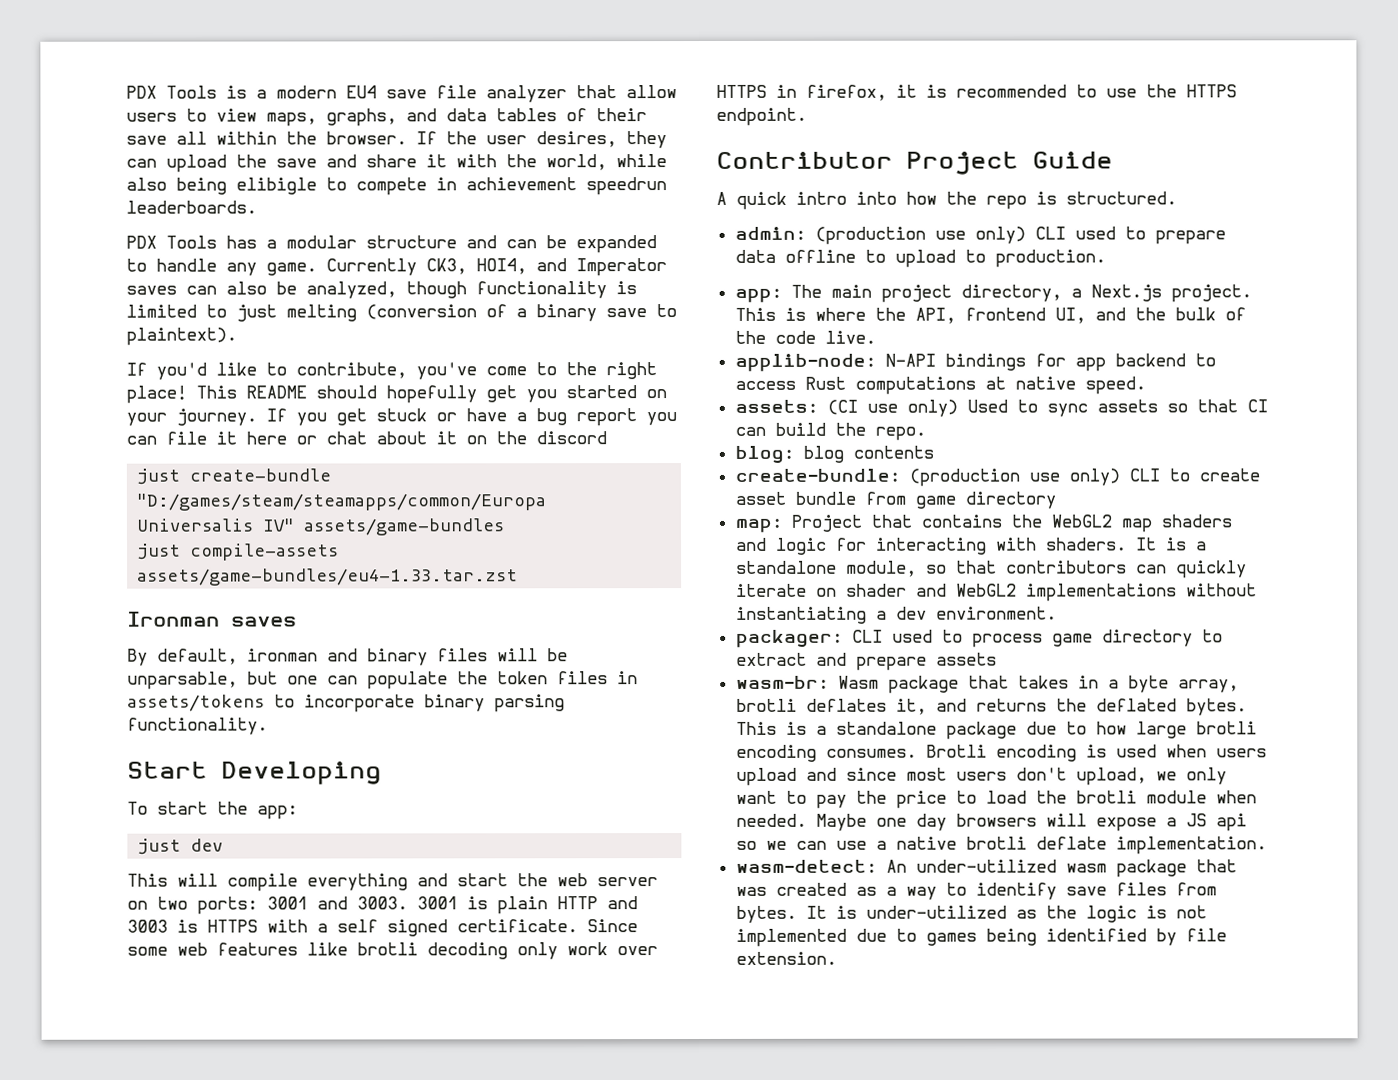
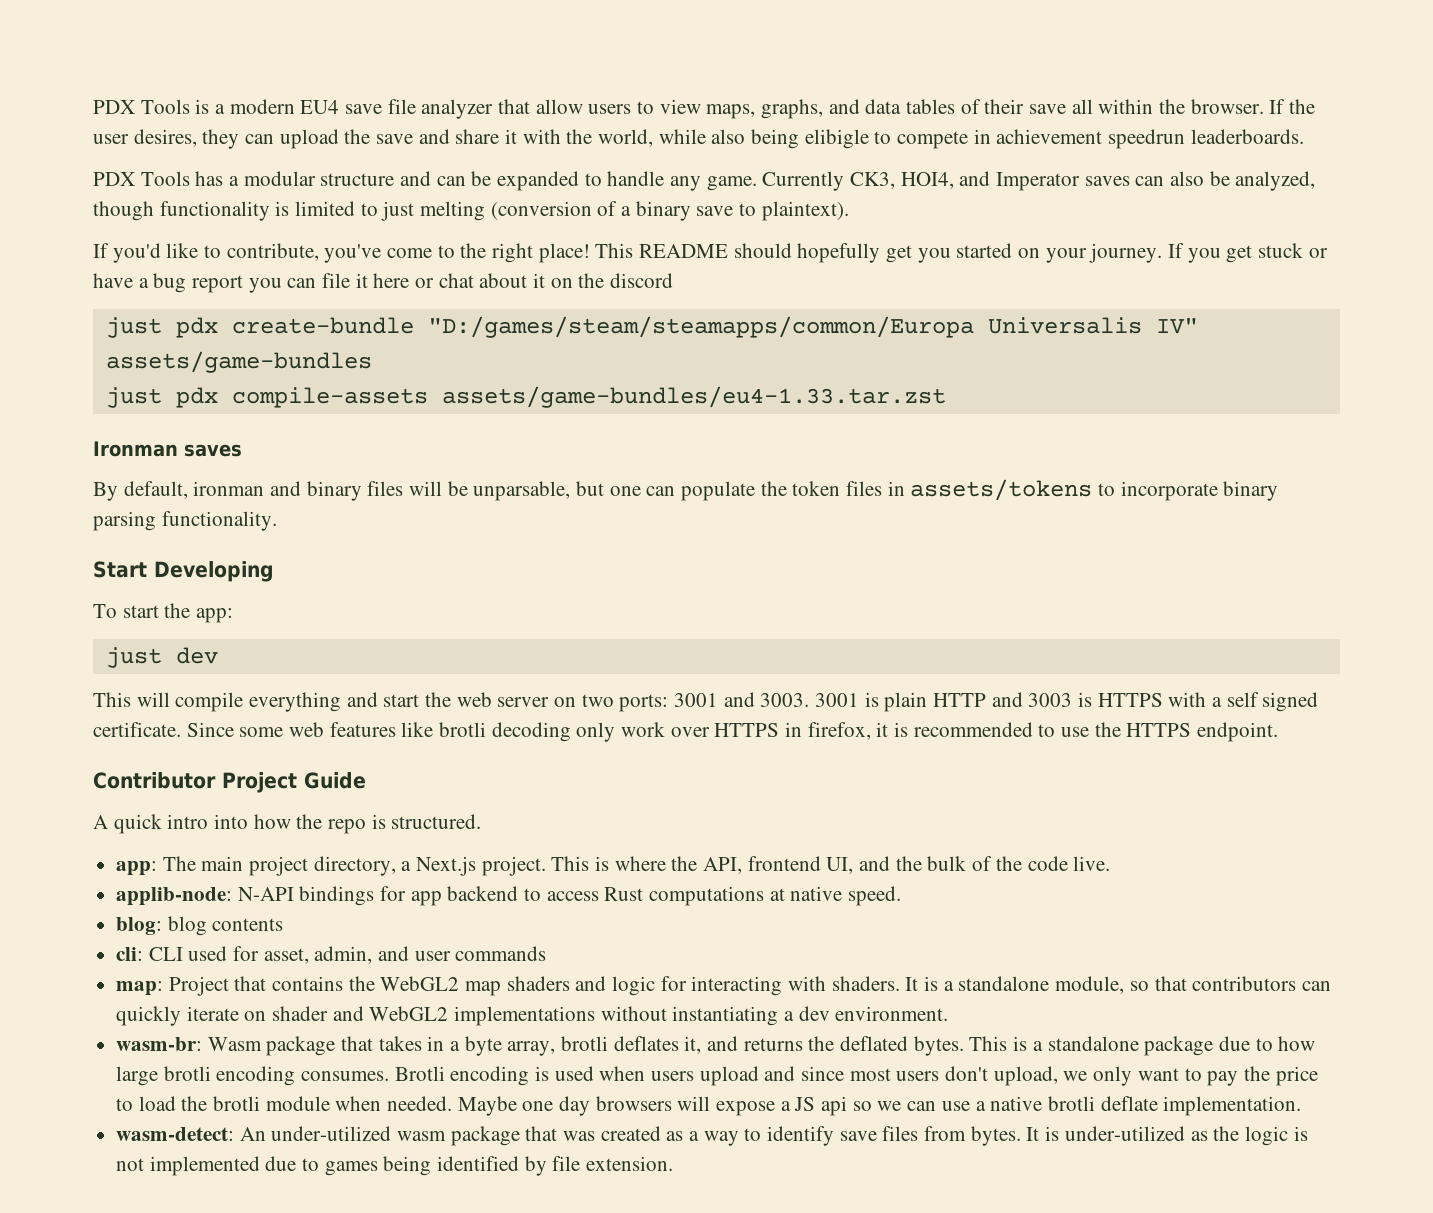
- just create-bundle "D:/games/steam/steamapps/common/Europa Universalis IV" assets/game-bundles
+ just pdx create-bundle "D:/games/steam/steamapps/common/Europa Universalis IV" assets/game-bundles
- just compile-assets assets/game-bundles/eu4-1.33.tar.zst
+ just pdx compile-assets assets/game-bundles/eu4-1.33.tar.zst
- admin: (production use only) CLI used to prepare data offline to upload to production.
- assets: (CI use only) Used to sync assets so that CI can build the repo.
  blog: blog contents
- create-bundle: (production use only) CLI to create asset bundle from game directory
+ cli: CLI used for asset, admin, and user commands
- packager: CLI used to process game directory to extract and prepare assets

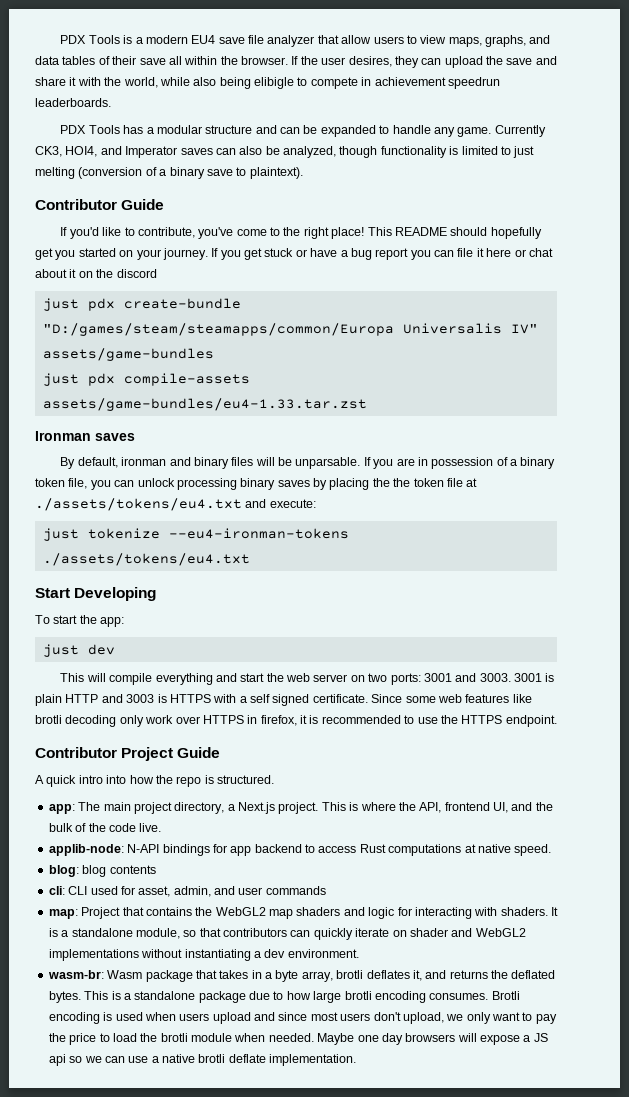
+ Contributor Guide
- By default, ironman and binary files will be unparsable, but one can populate the token files in assets/tokens to incorporate binary parsing functionality.
+ By default, ironman and binary files will be unparsable. If you are in possession of a binary token file, you can unlock processing binary saves by placing the the token file at ./assets/tokens/eu4.txt and execute:
+ just tokenize --eu4-ironman-tokens ./assets/tokens/eu4.txt
- wasm-detect: An under-utilized wasm package that was created as a way to identify save files from bytes. It is under-utilized as the logic is not implemented due to games being identified by file extension.

